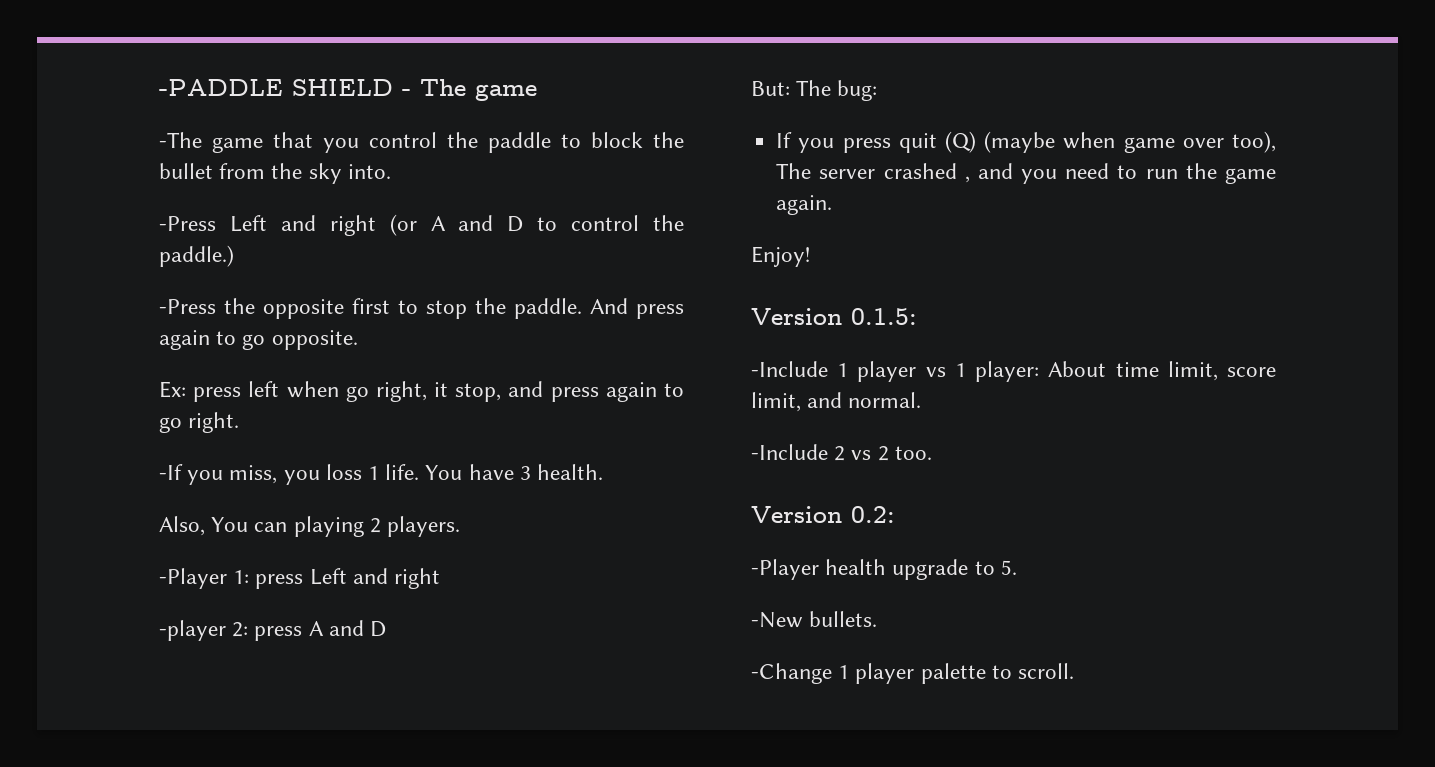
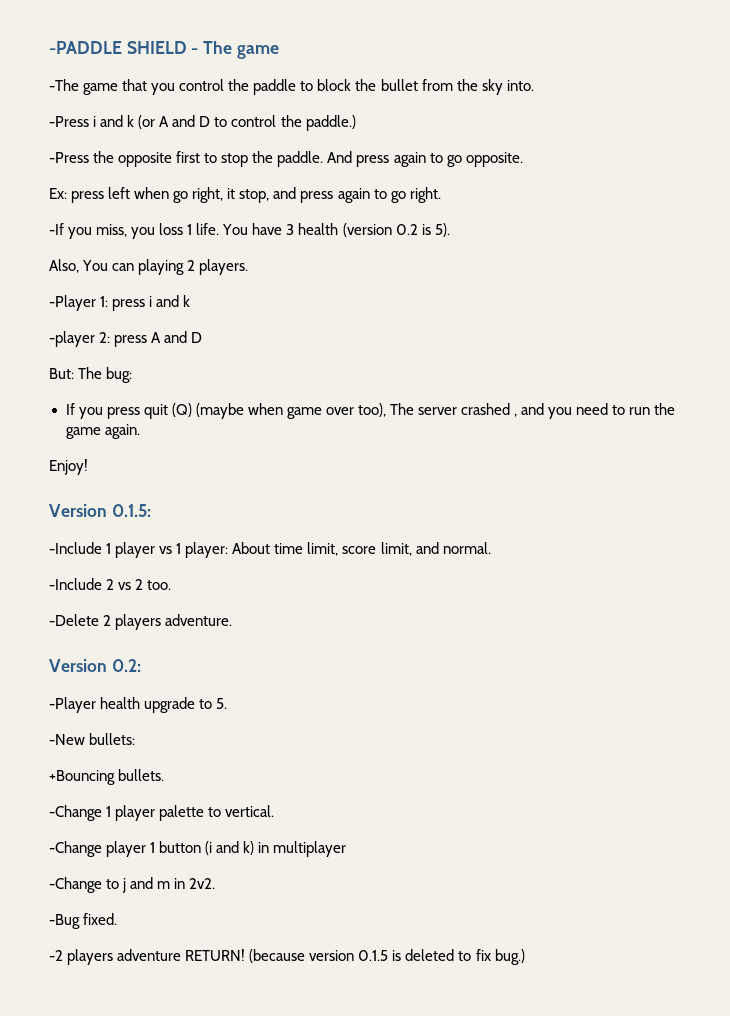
- -Press Left and right (or A and D to control the paddle.)
+ -Press i and k (or A and D to control the paddle.)
- You have 3 health.
+ You have 3 health (version 0.2 is 5).
- -Player 1: press Left and right
+ -Player 1: press i and k
+ -Delete 2 players adventure.
- -New bullets.
+ -New bullets:
+ +Bouncing bullets.
- -Change 1 player palette to scroll.
+ -Change 1 player palette to vertical.
+ -Change player 1 button (i and k) in multiplayer
+ -Change to j and m in 2v2.
+ -Bug fixed.
+ -2 players adventure RETURN! (because version 0.1.5 is deleted to fix bug.)

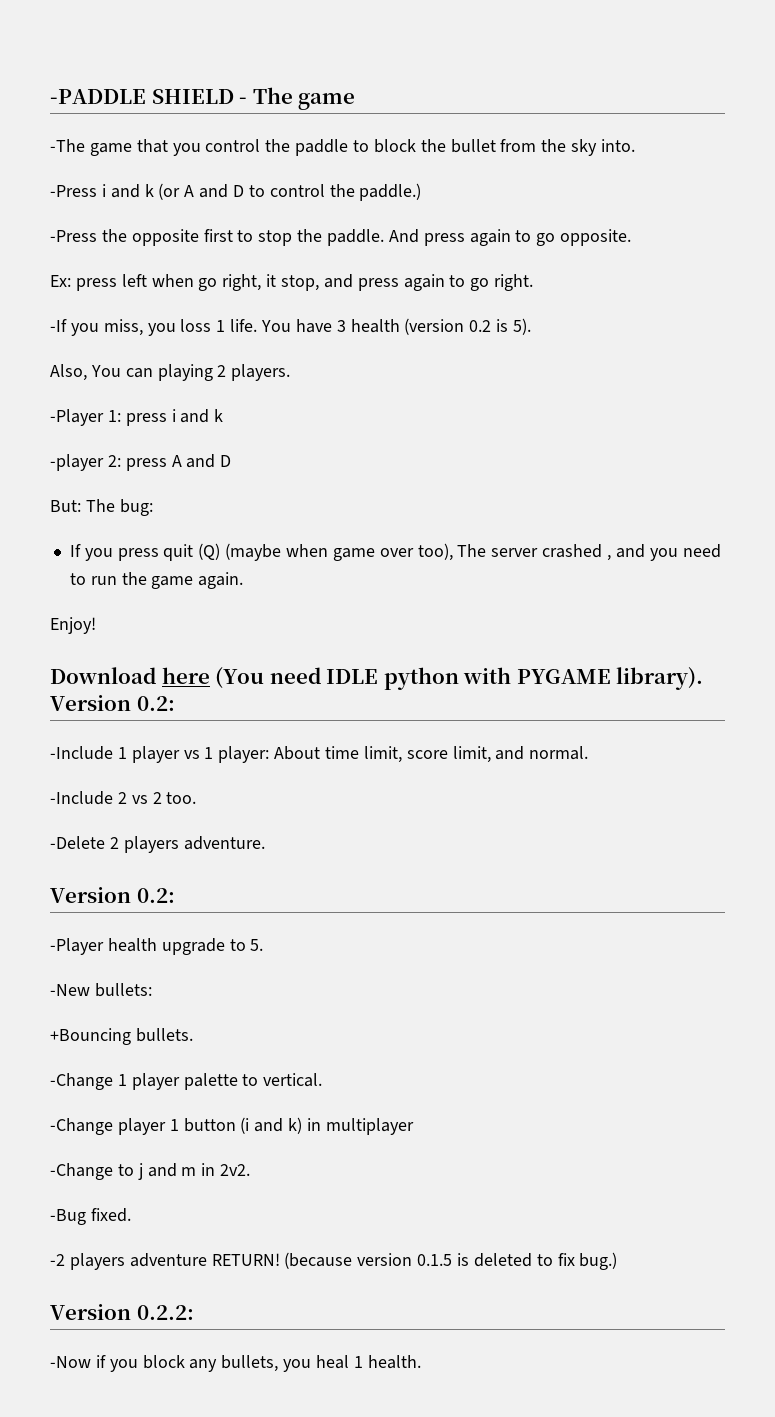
- Version 0.1.5:
+ Download here (You need IDLE python with PYGAME library). Version 0.2:
+ Version 0.2.2:
+ -Now if you block any bullets, you heal 1 health.

